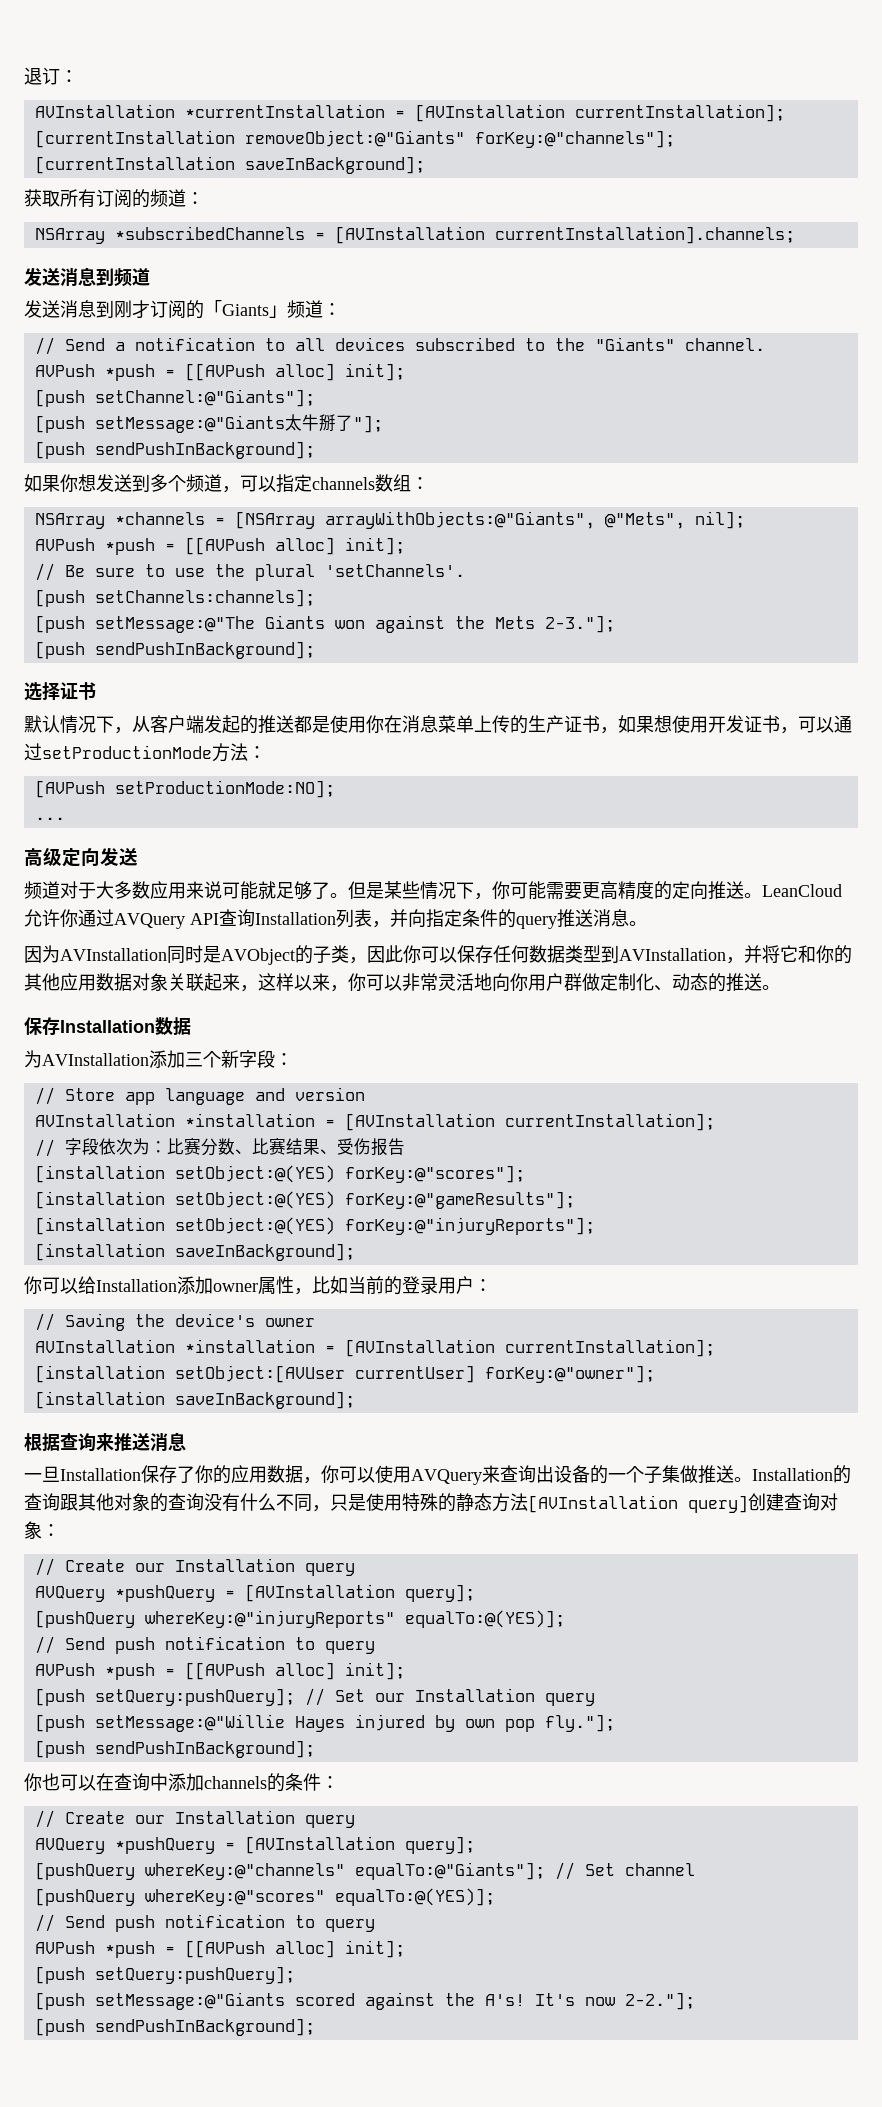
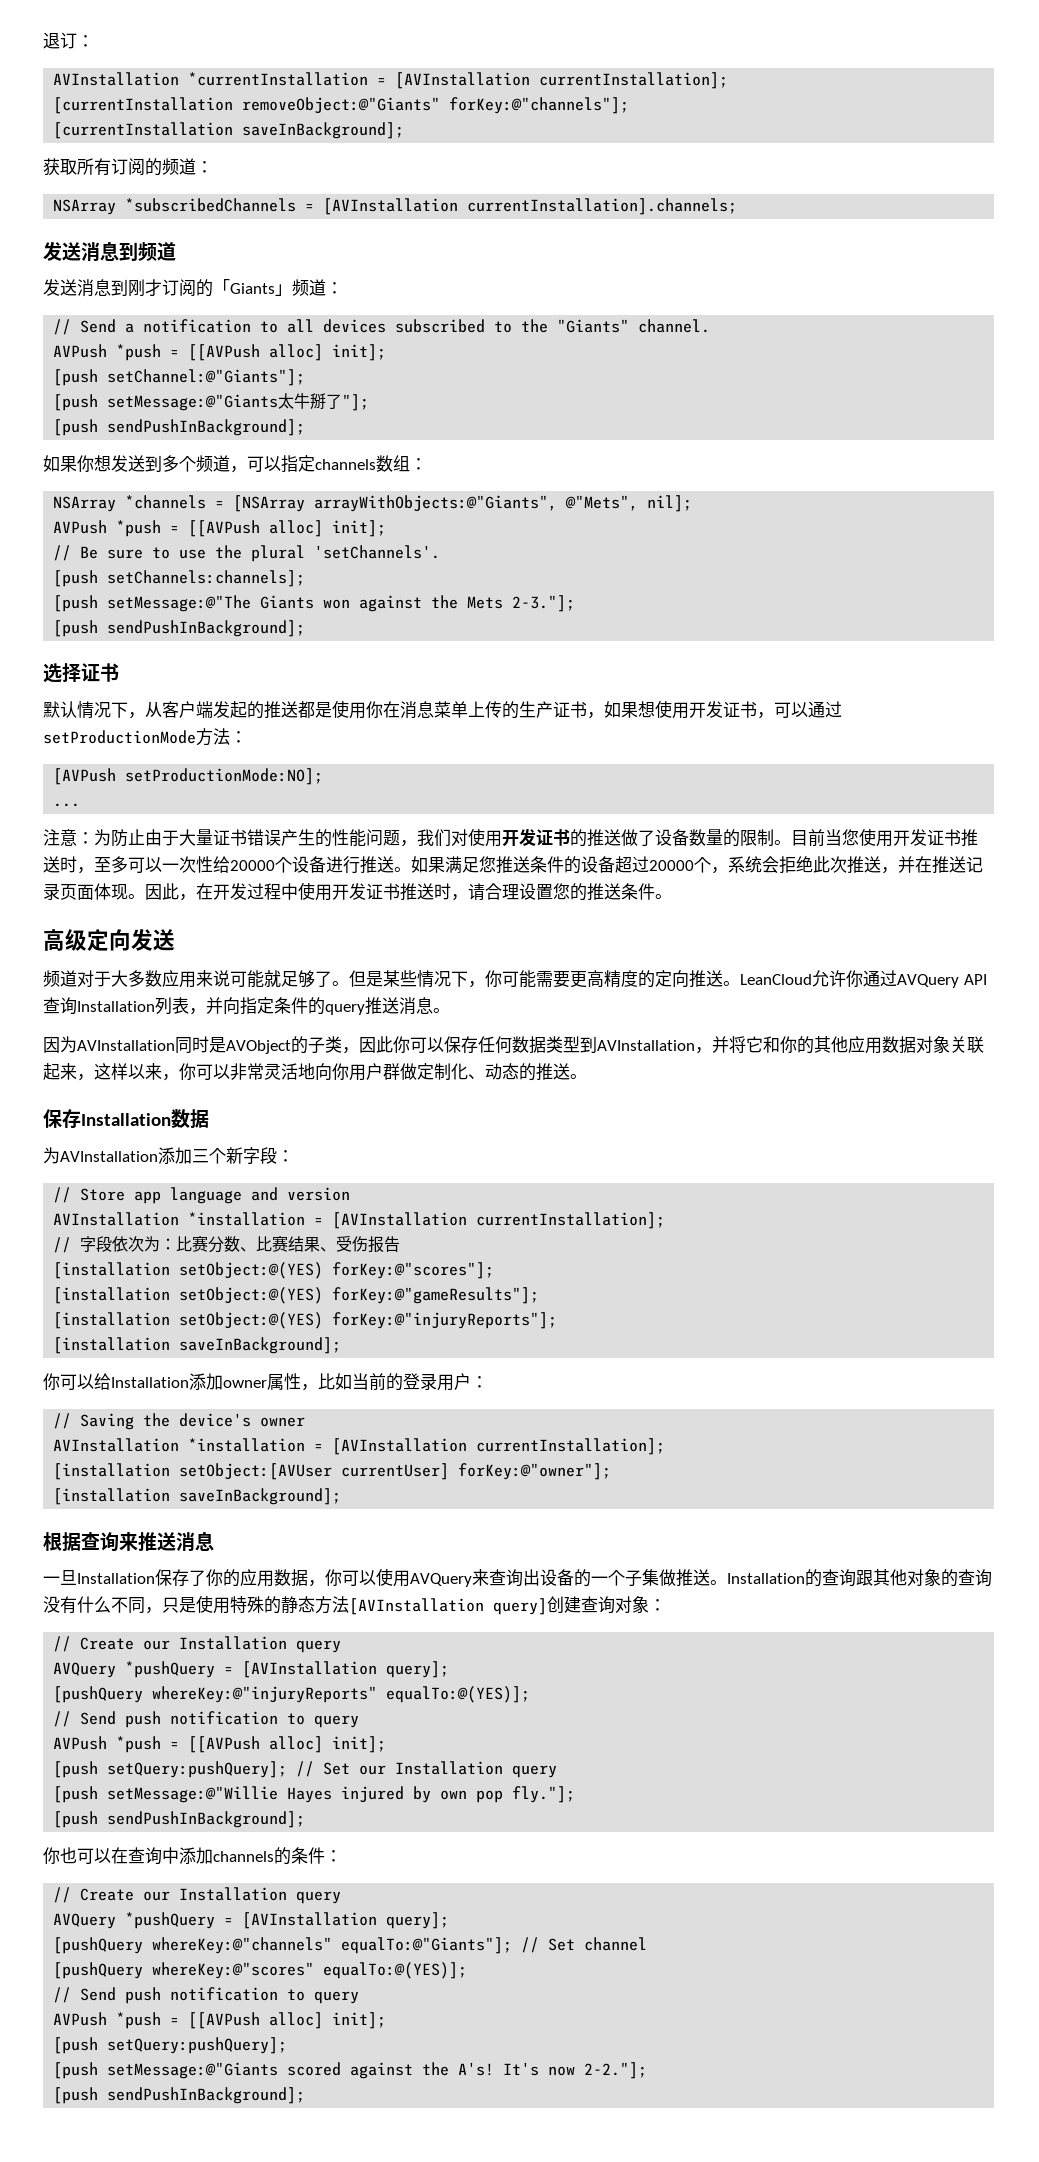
+ 注意：为防止由于大量证书错误产生的性能问题，我们对使用开发证书的推送做了设备数量的限制。目前当您使用开发证书推送时，至多可以一次性给20000个设备进行推送。如果满足您推送条件的设备超过20000个，系统会拒绝此次推送，并在推送记录页面体现。因此，在开发过程中使用开发证书推送时，请合理设置您的推送条件。

